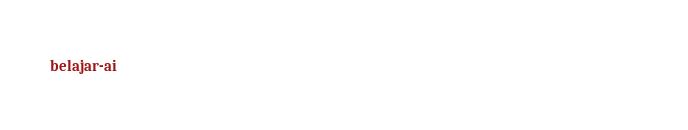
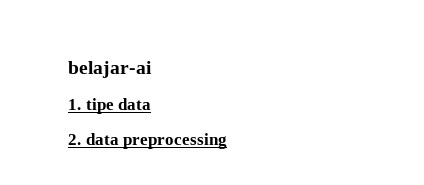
+ 1. tipe data
+ 2. data preprocessing

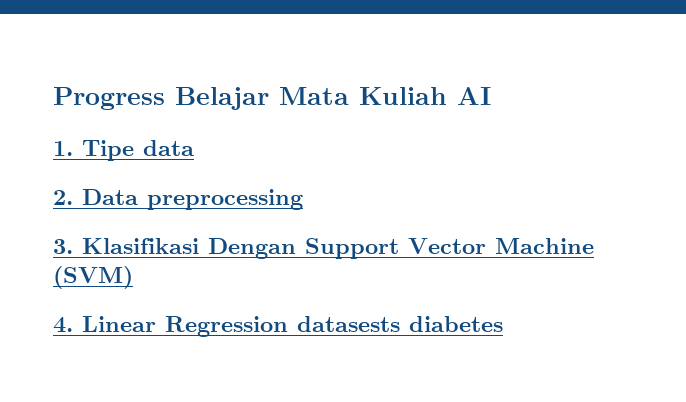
- belajar-ai
+ Progress Belajar Mata Kuliah AI
- 1. tipe data
+ 1. Tipe data
- 2. data preprocessing
+ 2. Data preprocessing
+ 3. Klasifikasi Dengan Support Vector Machine (SVM)
+ 4. Linear Regression datasests diabetes

